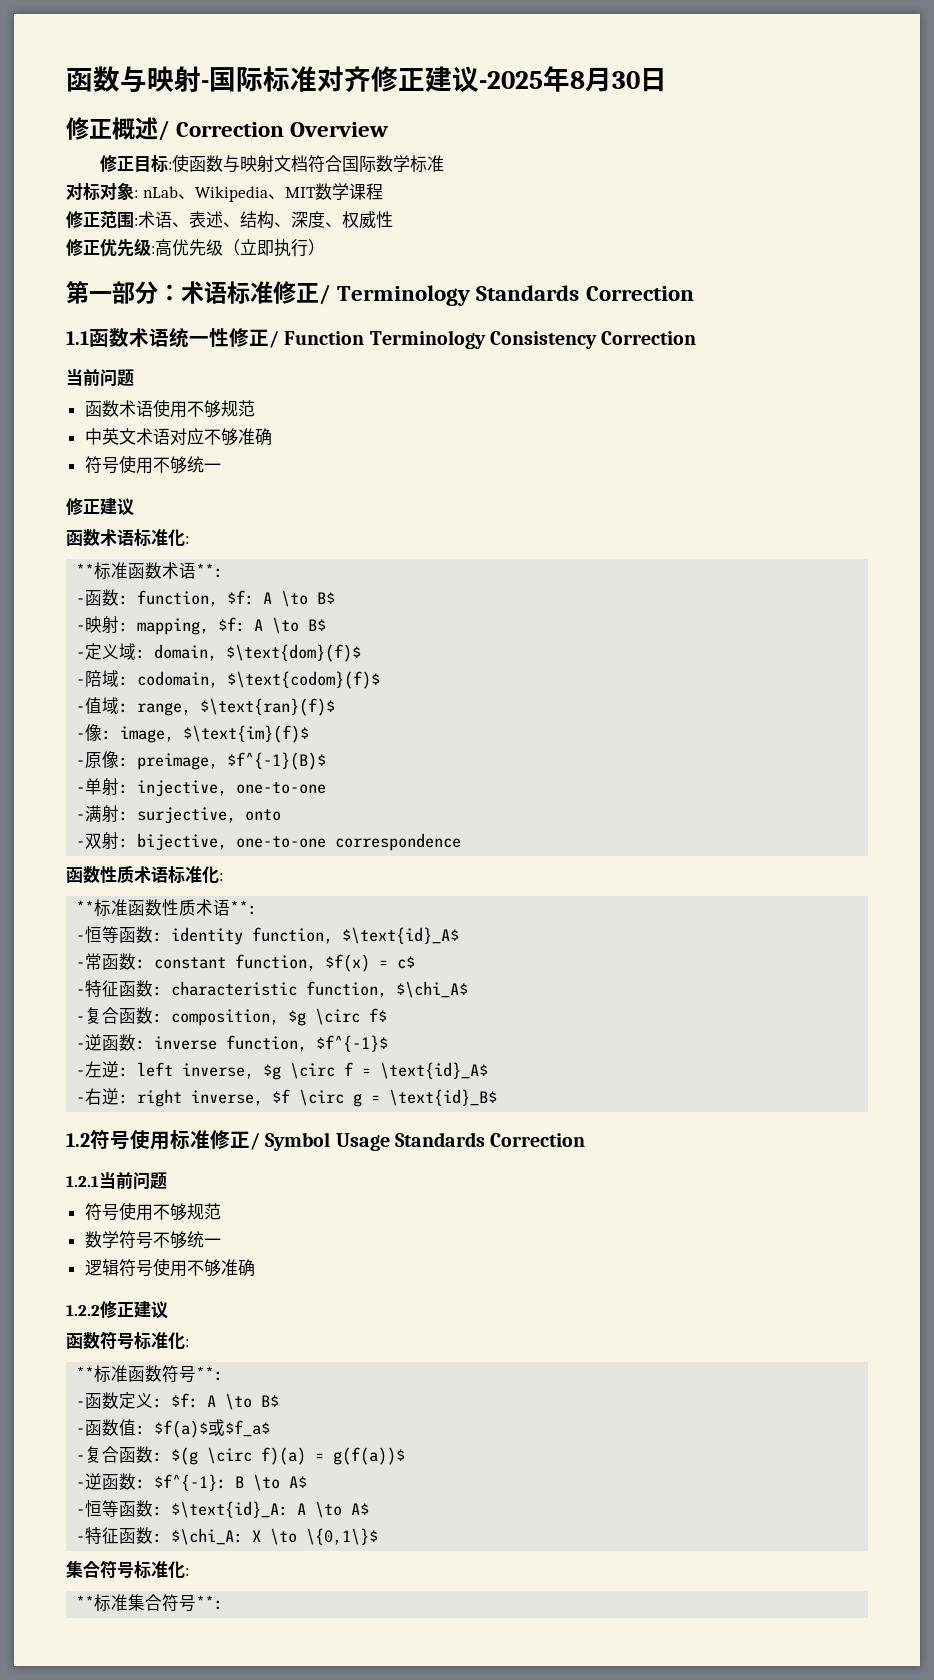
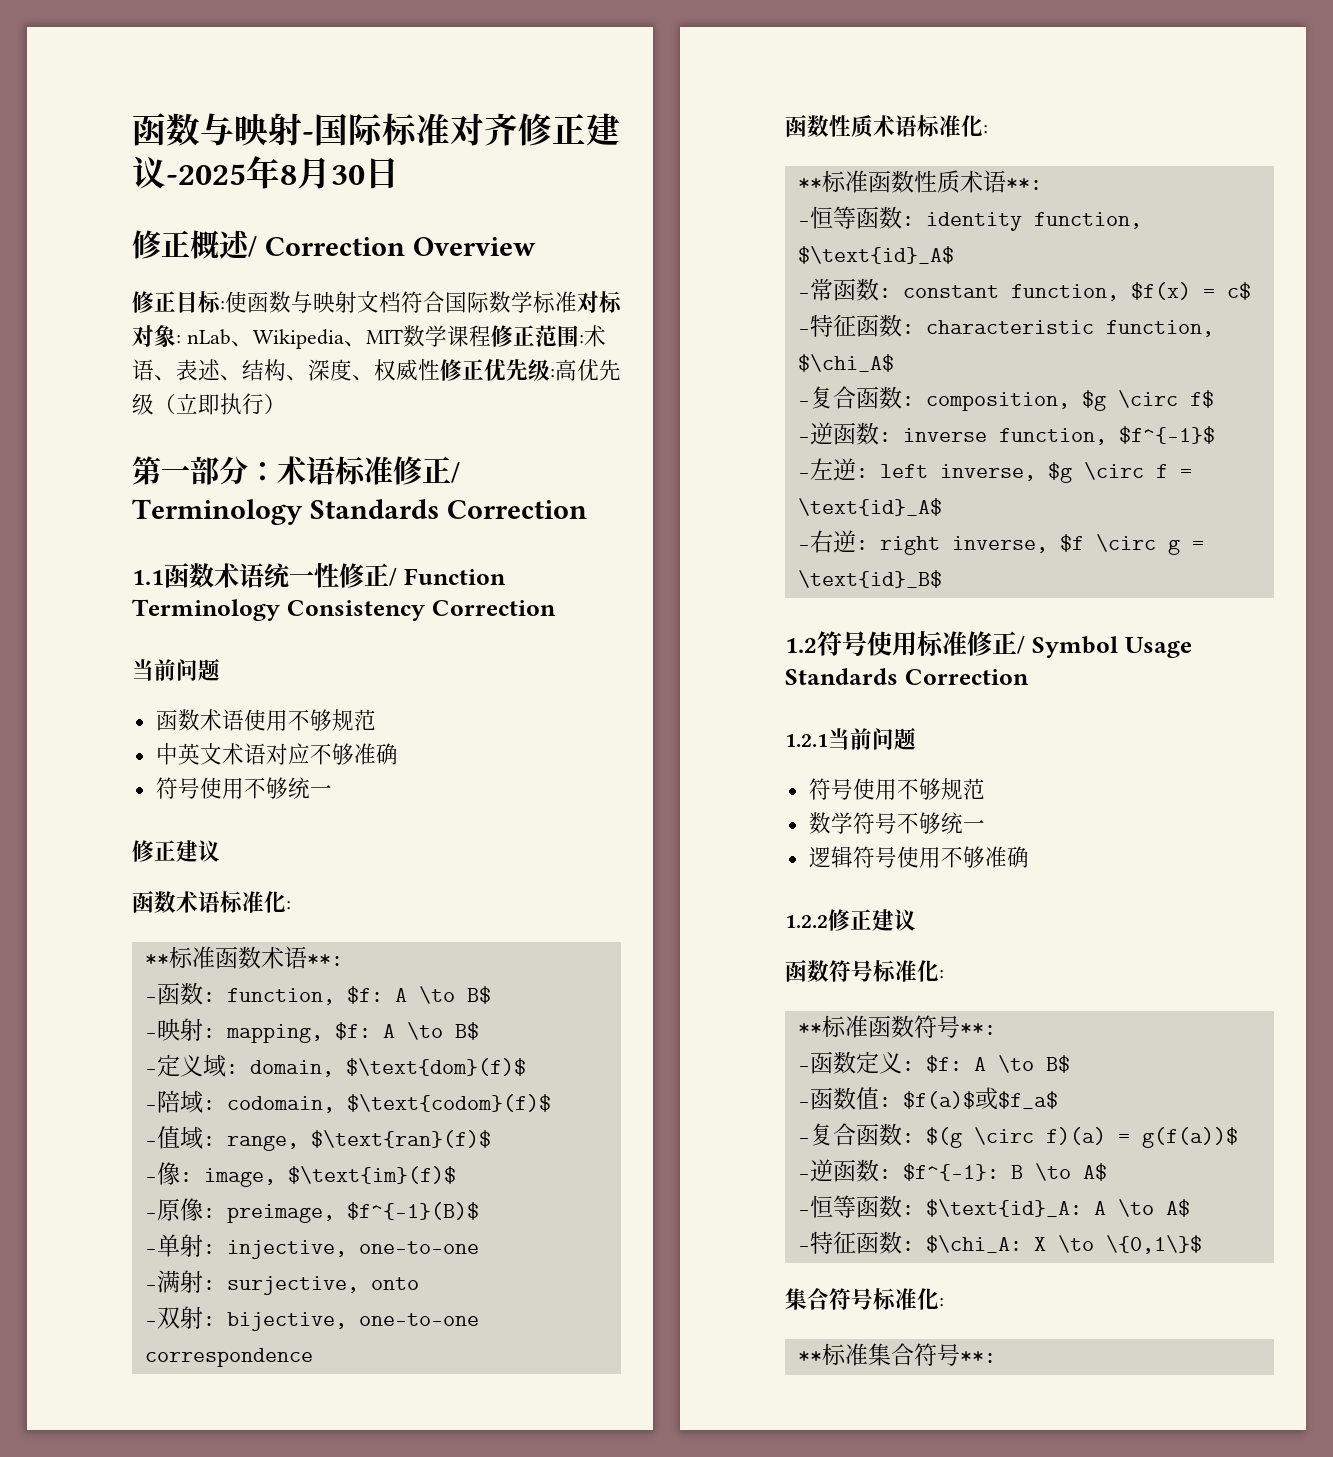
- 修正目标:使函数与映射文档符合国际数学标准
- 对标对象: nLab、Wikipedia、MIT数学课程
- 修正范围:术语、表述、结构、深度、权威性
- 修正优先级:高优先级（立即执行）
+ 修正目标:使函数与映射文档符合国际数学标准对标对象: nLab、Wikipedia、MIT数学课程修正范围:术语、表述、结构、深度、权威性修正优先级:高优先级（立即执行）

